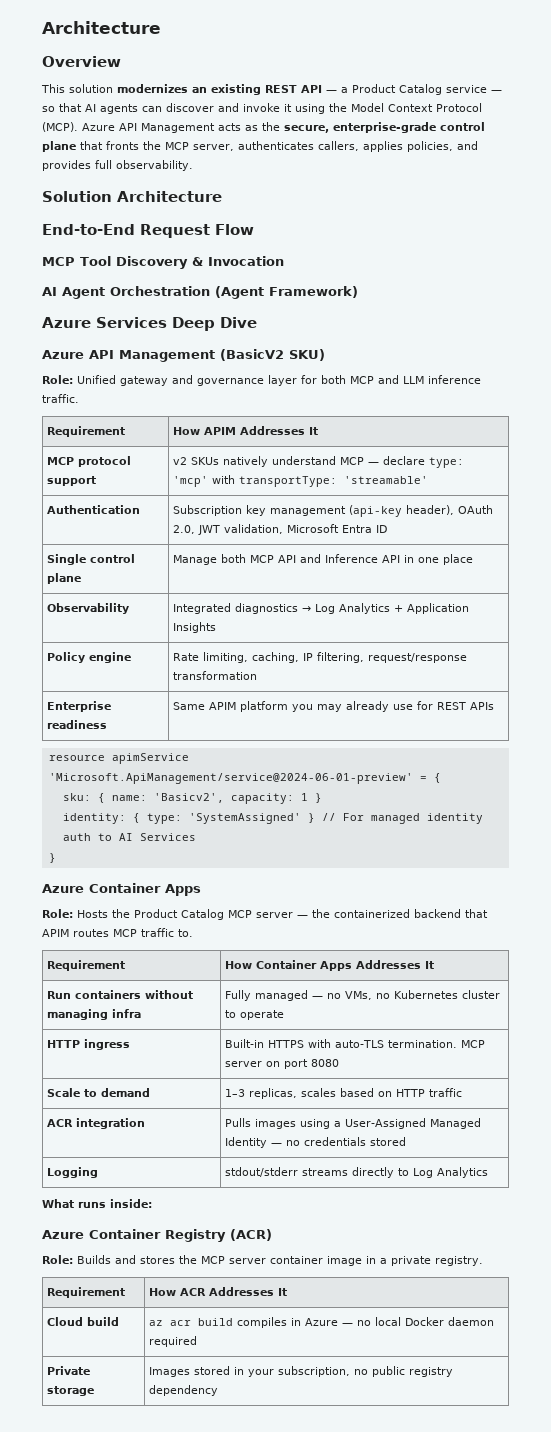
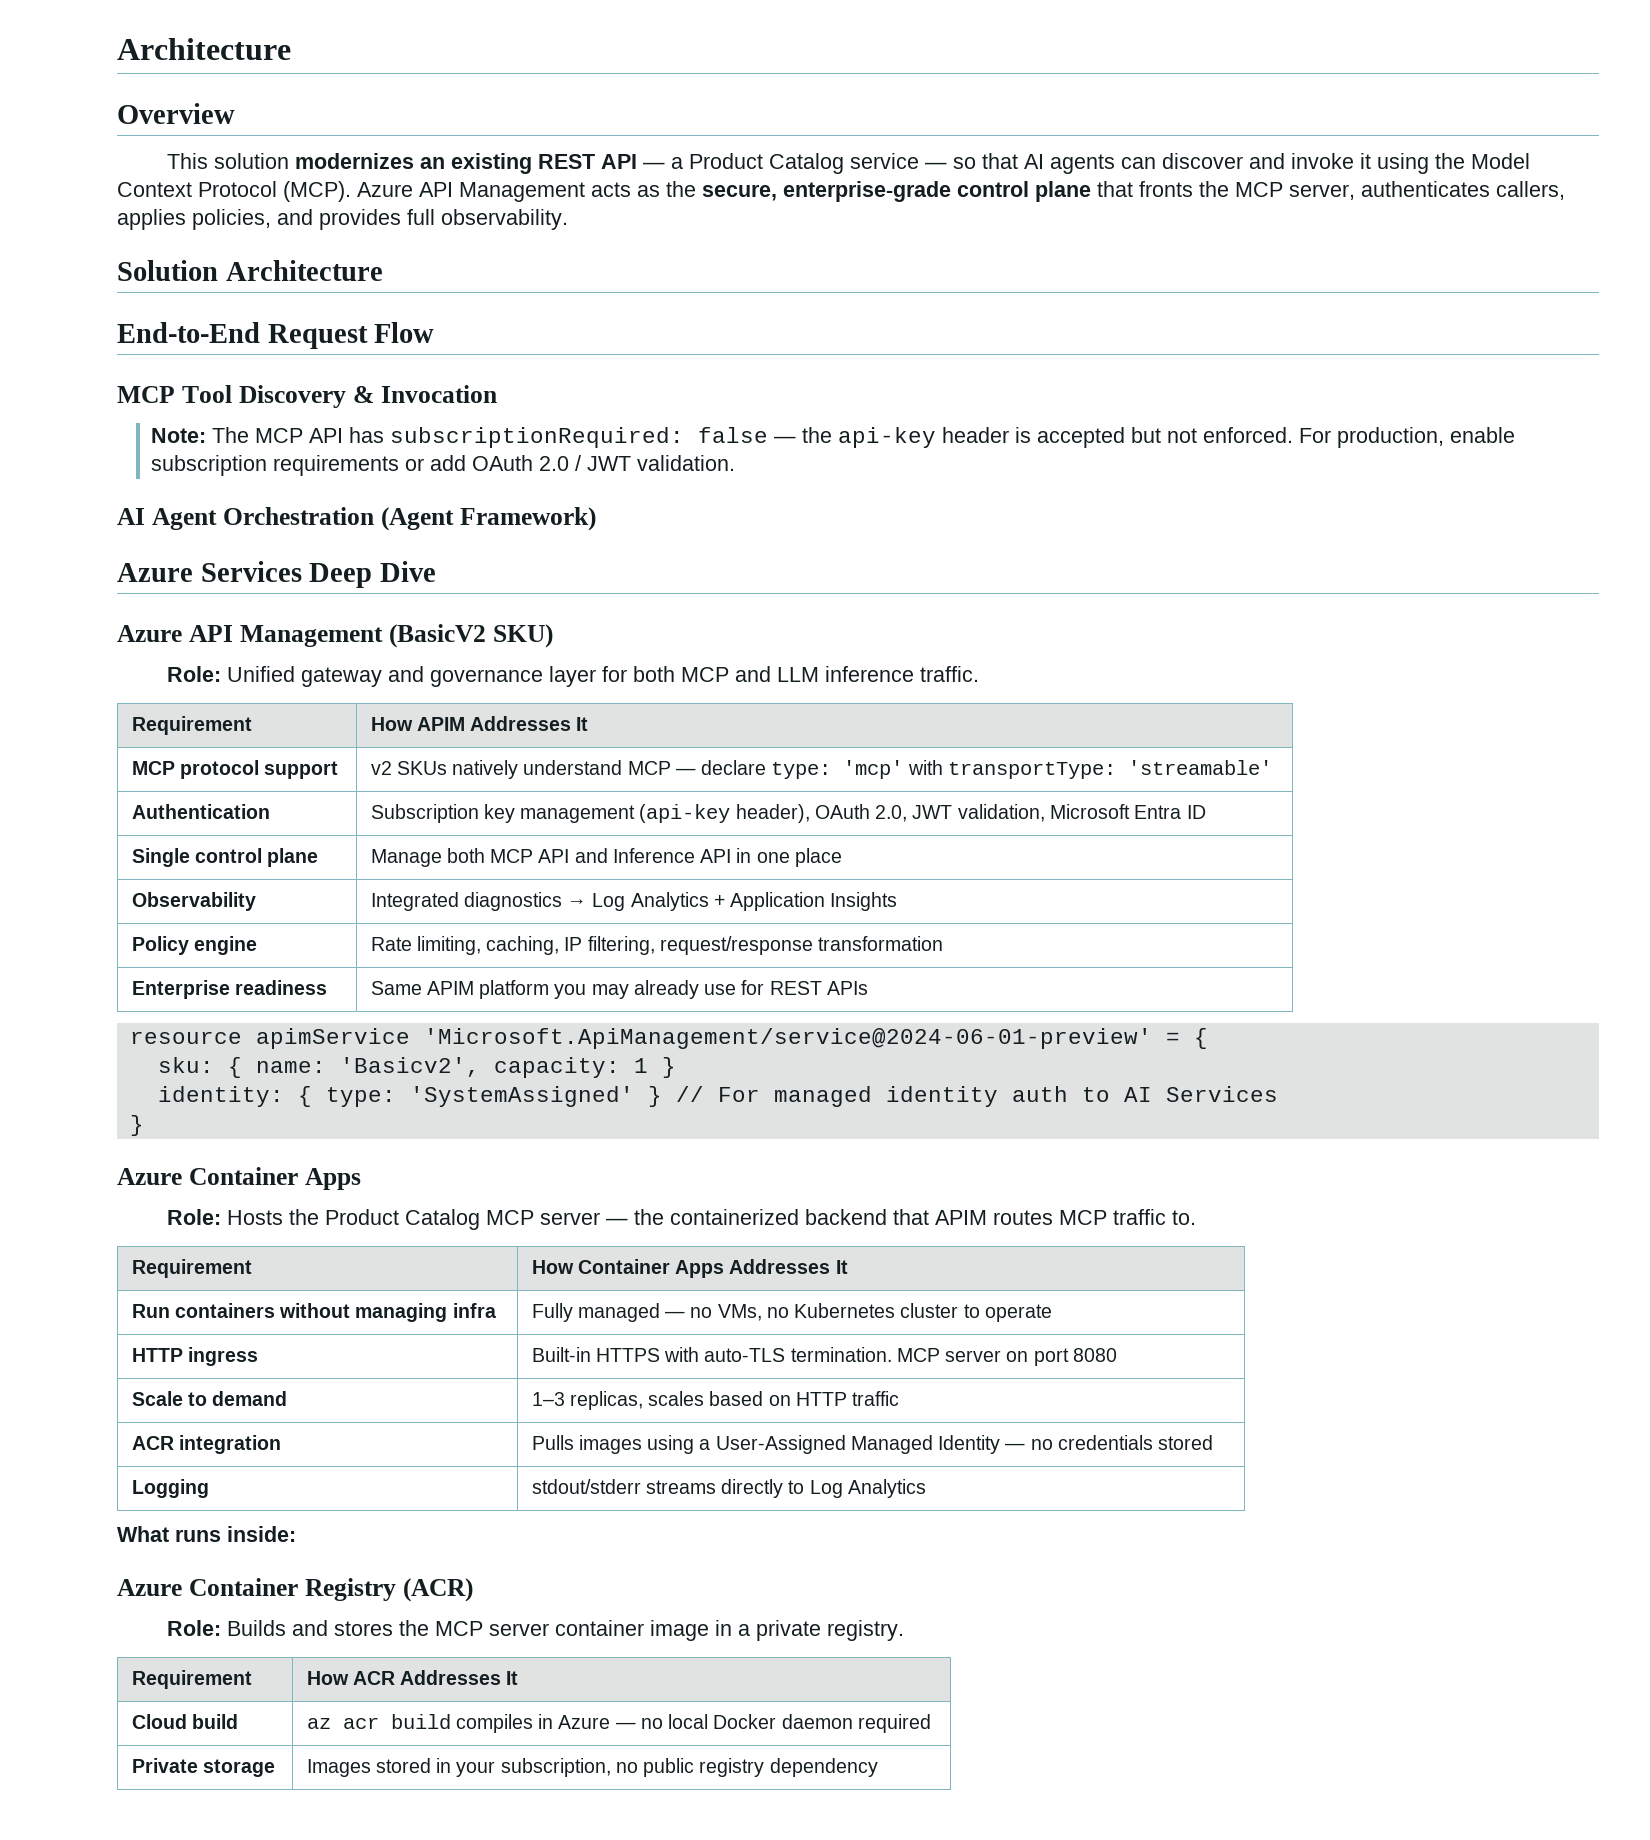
+ Note: The MCP API has subscriptionRequired: false — the api-key header is accepted but not enforced. For production, enable subscription requirements or add OAuth 2.0 / JWT validation.

